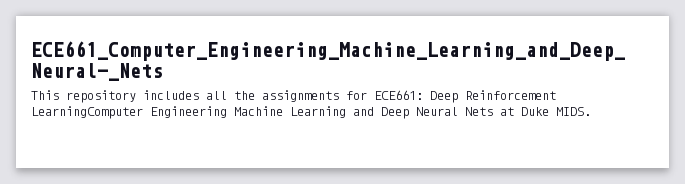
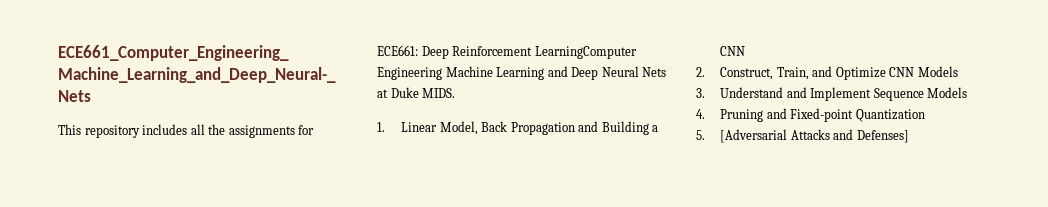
+ 1. Linear Model, Back Propagation and Building a CNN
+ 2. Construct, Train, and Optimize CNN Models
+ 3. Understand and Implement Sequence Models
+ 4. Pruning and Fixed-point Quantization
+ 5. [Adversarial Attacks and Defenses]

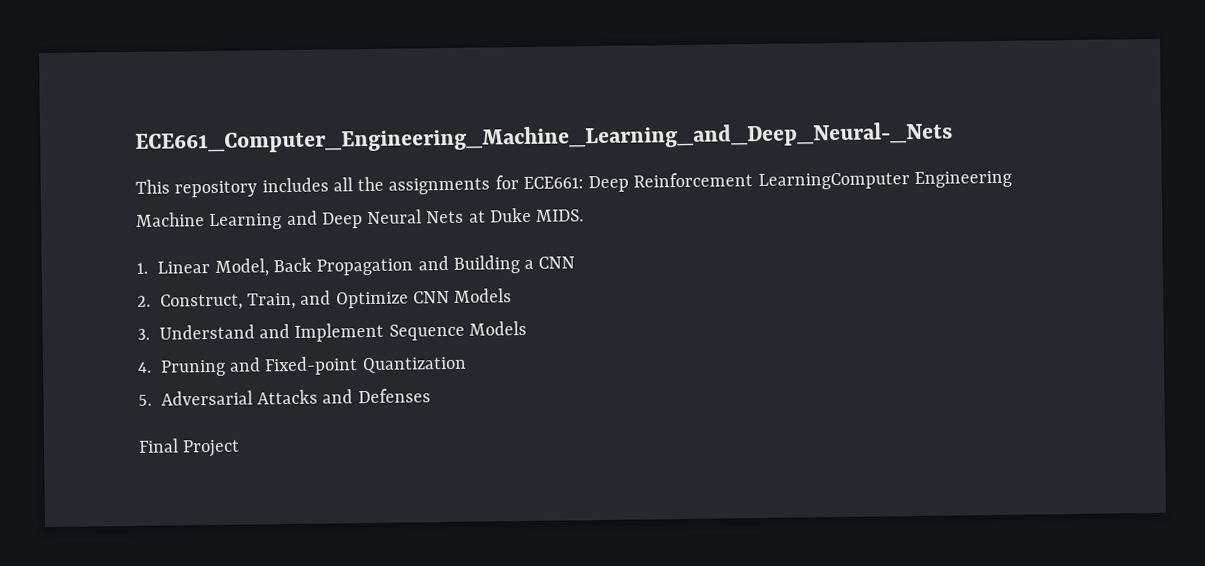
- 5. [Adversarial Attacks and Defenses]
+ 5. Adversarial Attacks and Defenses
+ Final Project

